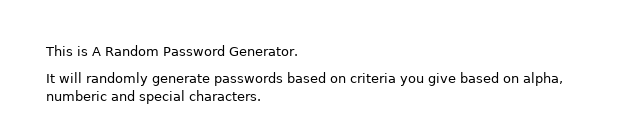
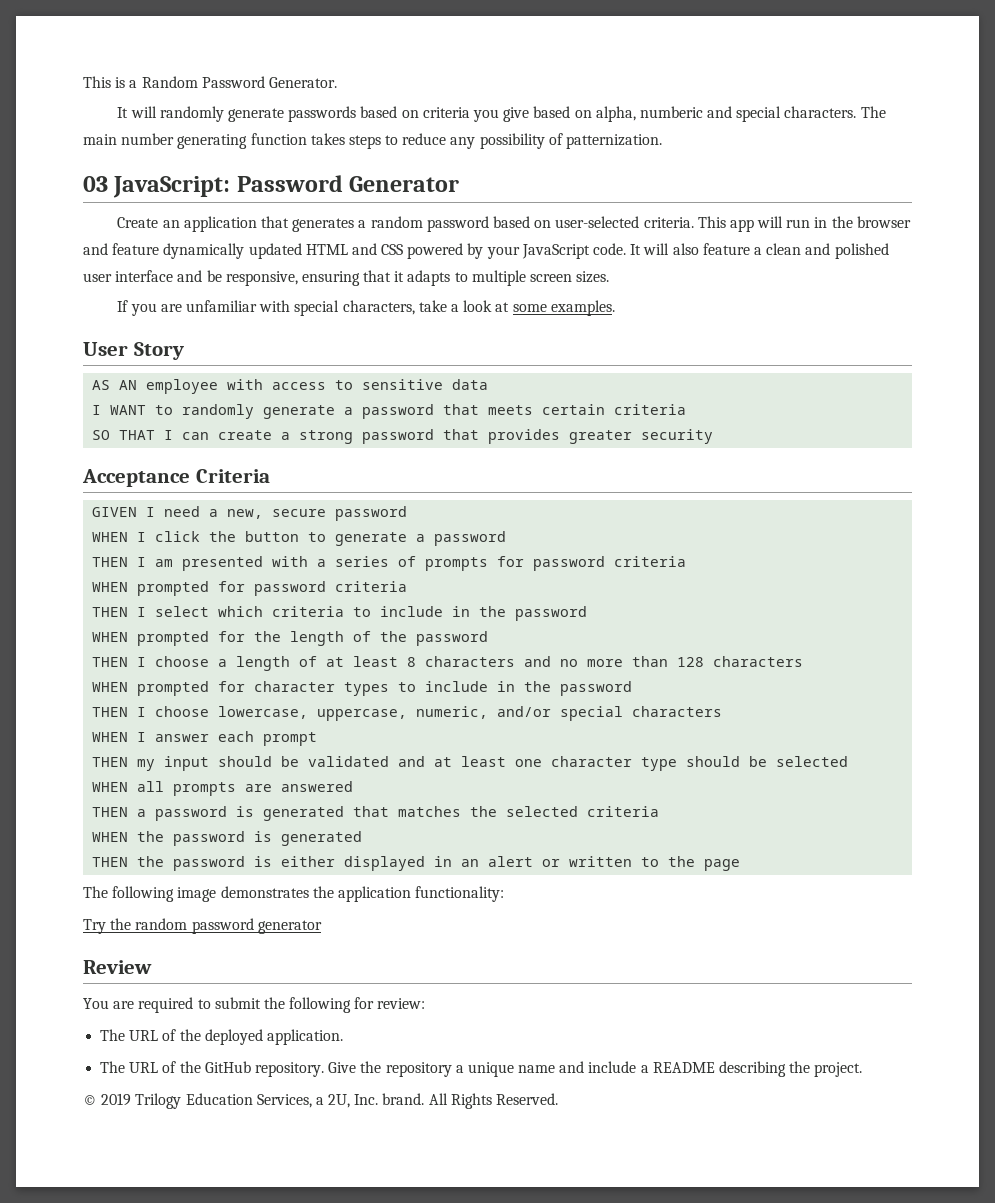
- This is A Random Password Generator.
+ This is a Random Password Generator.
+ The main number generating function takes steps to reduce any possibility of patternization.
+ 03 JavaScript: Password Generator
+ Create an application that generates a random password based on user-selected criteria. This app will run in the browser and feature dynamically updated HTML and CSS powered by your JavaScript code. It will also feature a clean and polished user interface and be responsive, ensuring that it adapts to multiple screen sizes.
+ If you are unfamiliar with special characters, take a look at some examples.
+ User Story
+ AS AN employee with access to sensitive data
+ I WANT to randomly generate a password that meets certain criteria
+ SO THAT I can create a strong password that provides greater security
+ Acceptance Criteria
+ GIVEN I need a new, secure password
+ WHEN I click the button to generate a password
+ THEN I am presented with a series of prompts for password criteria
+ WHEN prompted for password criteria
+ THEN I select which criteria to include in the password
+ WHEN prompted for the length of the password
+ THEN I choose a length of at least 8 characters and no more than 128 characters
+ WHEN prompted for character types to include in the password
+ THEN I choose lowercase, uppercase, numeric, and/or special characters
+ WHEN I answer each prompt
+ THEN my input should be validated and at least one character type should be selected
+ WHEN all prompts are answered
+ THEN a password is generated that matches the selected criteria
+ WHEN the password is generated
+ THEN the password is either displayed in an alert or written to the page
+ The following image demonstrates the application functionality:
+ Try the random password generator
+ Review
+ You are required to submit the following for review:
+ The URL of the deployed application.
+ The URL of the GitHub repository. Give the repository a unique name and include a README describing the project.
+ © 2019 Trilogy Education Services, a 2U, Inc. brand. All Rights Reserved.

